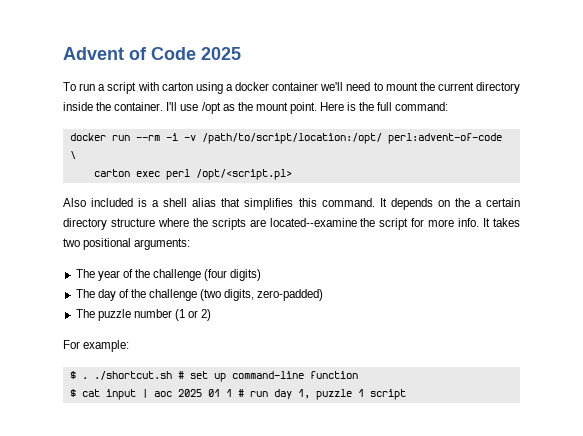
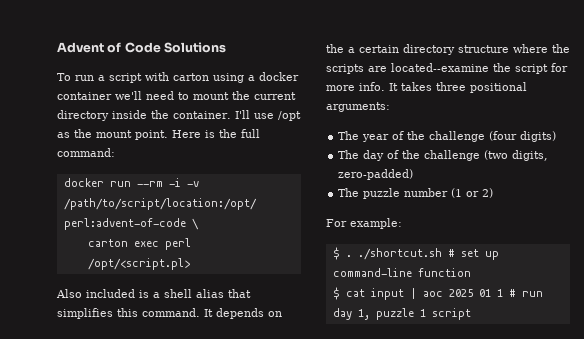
- Advent of Code 2025
+ Advent of Code Solutions
- It takes two positional arguments:
+ It takes three positional arguments:

